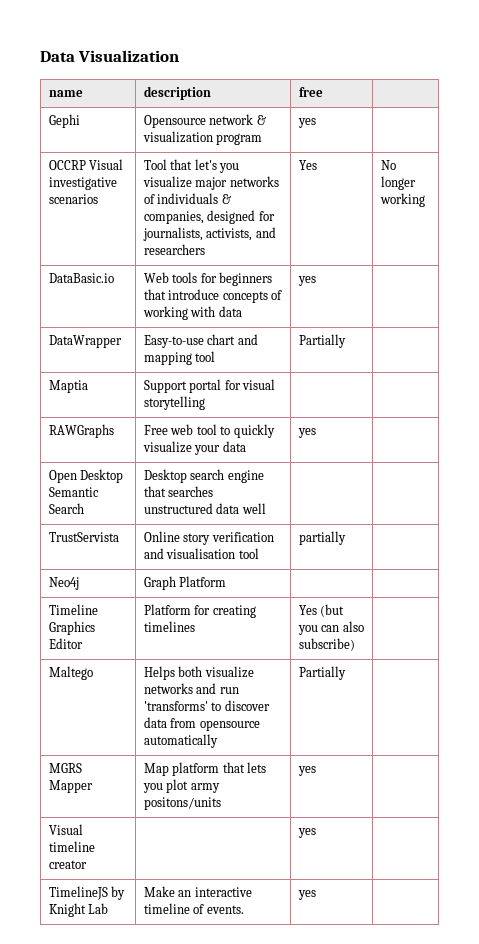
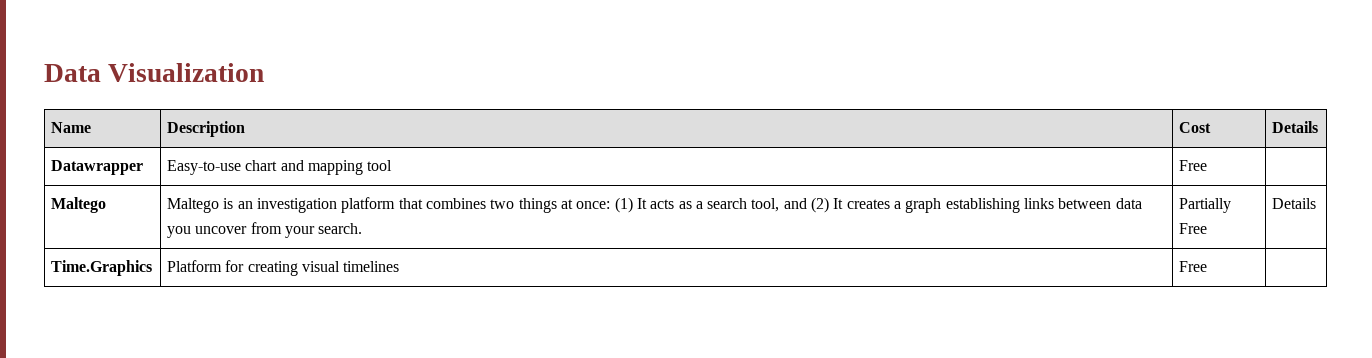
- name | description | free |
- Gephi | Opensource network & visualization program | yes |
- OCCRP Visual investigative scenarios | Tool that let's you visualize major networks of individuals & companies, designed for journalists, activists, and researchers | Yes | No longer working
- DataBasic.io | Web tools for beginners that introduce concepts of working with data | yes |
- DataWrapper | Easy-to-use chart and mapping tool | Partially |
- Maptia | Support portal for visual storytelling | |
- RAWGraphs | Free web tool to quickly visualize your data | yes |
- Open Desktop Semantic Search | Desktop search engine that searches unstructured data well | |
- TrustServista | Online story verification and visualisation tool | partially |
- Neo4j | Graph Platform | |
- Timeline Graphics Editor | Platform for creating timelines | Yes (but you can also subscribe) |
- Maltego | Helps both visualize networks and run 'transforms' to discover data from opensource automatically | Partially |
- MGRS Mapper | Map platform that lets you plot army positons/units | yes |
- Visual timeline creator | | yes |
- TimelineJS by Knight Lab | Make an interactive timeline of events. | yes |
+ Name | Description | Cost | Details
+ Datawrapper | Easy-to-use chart and mapping tool | Free |
+ Maltego | Maltego is an investigation platform that combines two things at once: (1) It acts as a search tool, and (2) It creates a graph establishing links between data you uncover from your search. | Partially Free | Details
+ Time.Graphics | Platform for creating visual timelines | Free |

